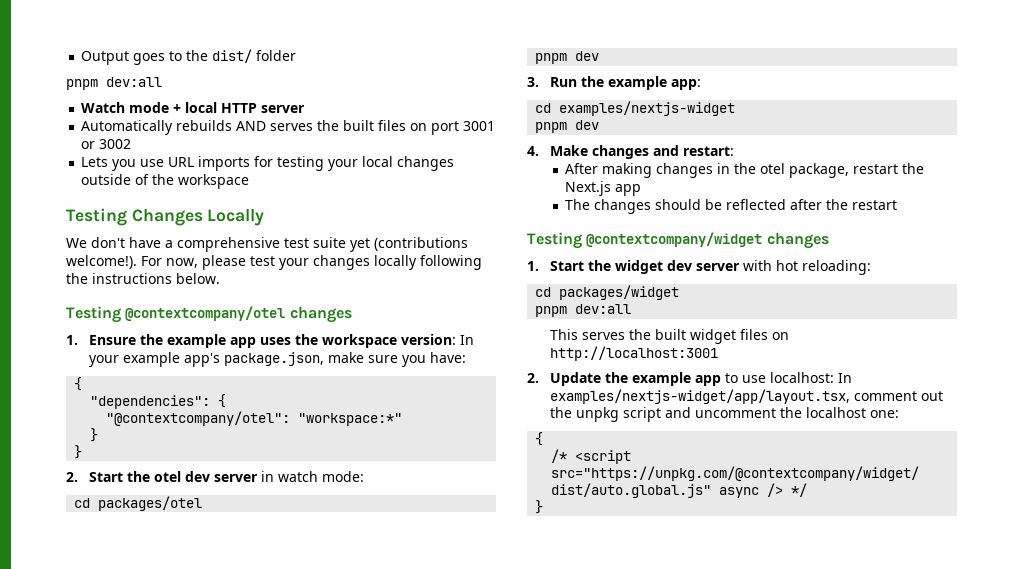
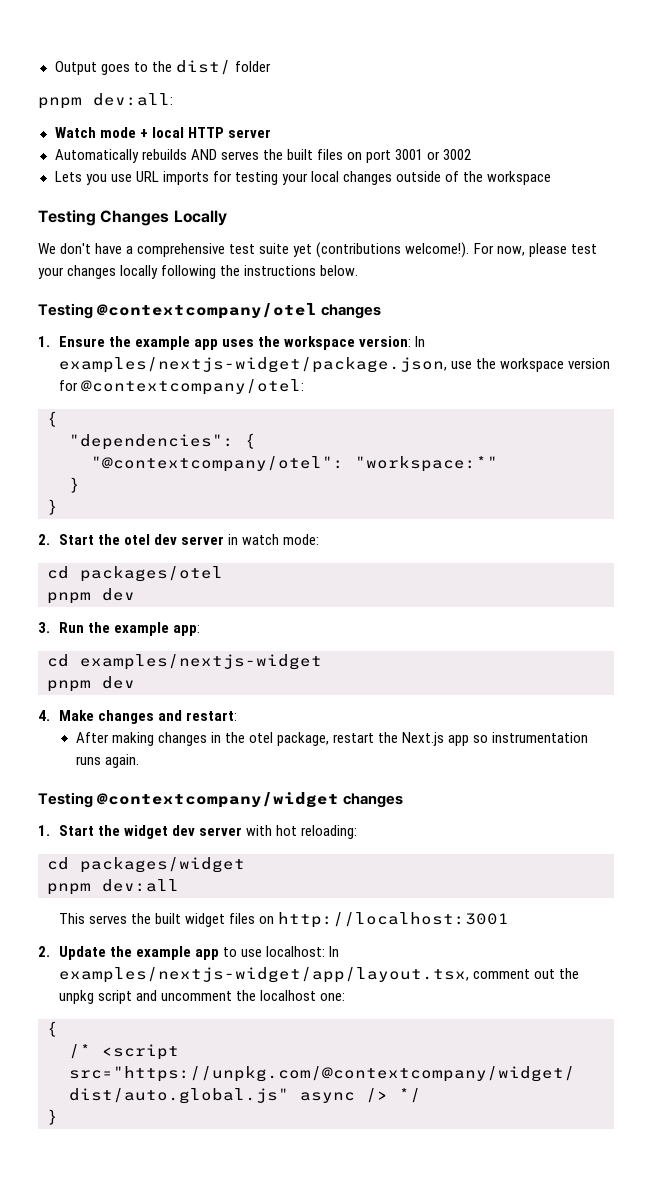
  Output goes to the dist/ folder
- pnpm dev:all
+ pnpm dev:all:
- 1. Ensure the example app uses the workspace version: In your example app's package.json, make sure you have:
+ 1. Ensure the example app uses the workspace version: In examples/nextjs-widget/package.json, use the workspace version for @contextcompany/otel:
- After making changes in the otel package, restart the Next.js app
- The changes should be reflected after the restart
+ After making changes in the otel package, restart the Next.js app so instrumentation runs again.

